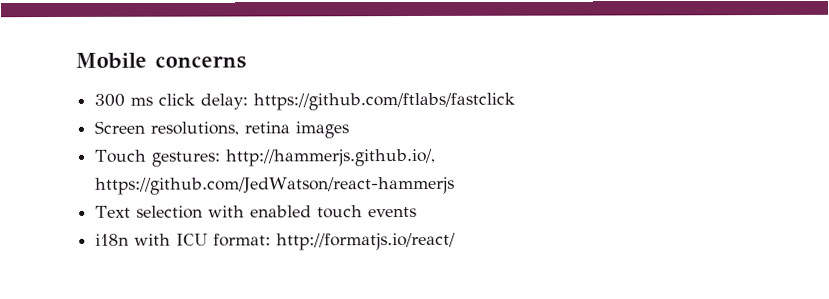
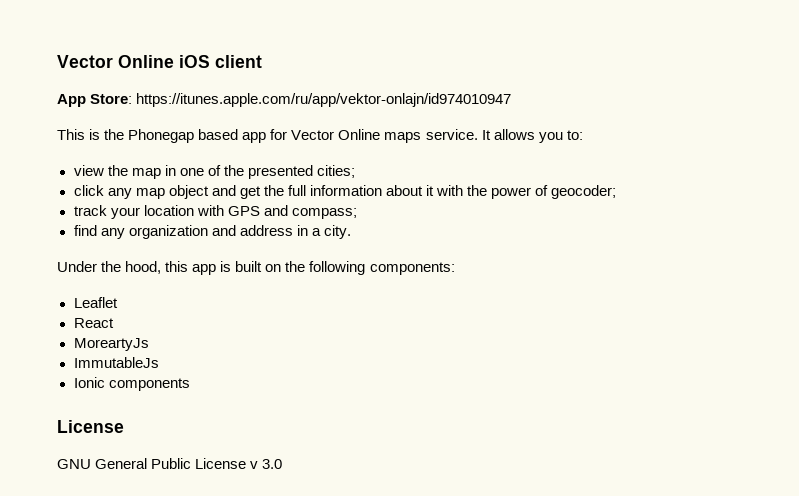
- Mobile concerns
- 300 ms click delay: https://github.com/ftlabs/fastclick
- Screen resolutions, retina images
- Touch gestures: http://hammerjs.github.io/, https://github.com/JedWatson/react-hammerjs
- Text selection with enabled touch events
- i18n with ICU format: http://formatjs.io/react/
+ Vector Online iOS client
+ App Store: https://itunes.apple.com/ru/app/vektor-onlajn/id974010947
+ This is the Phonegap based app for Vector Online maps service. It allows you to:
+ view the map in one of the presented cities;
+ click any map object and get the full information about it with the power of geocoder;
+ track your location with GPS and compass;
+ find any organization and address in a city.
+ Under the hood, this app is built on the following components:
+ Leaflet
+ React
+ MoreartyJs
+ ImmutableJs
+ Ionic components
+ License
+ GNU General Public License v 3.0

